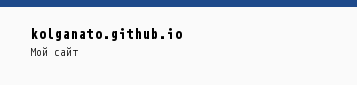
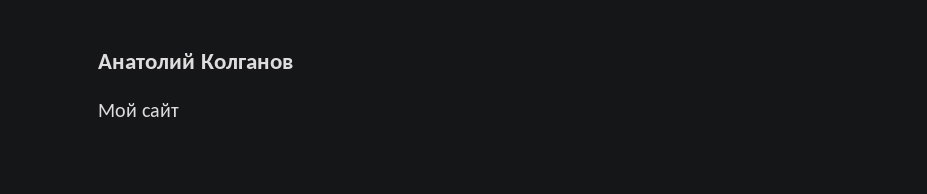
- kolganato.github.io
+ Анатолий Колганов

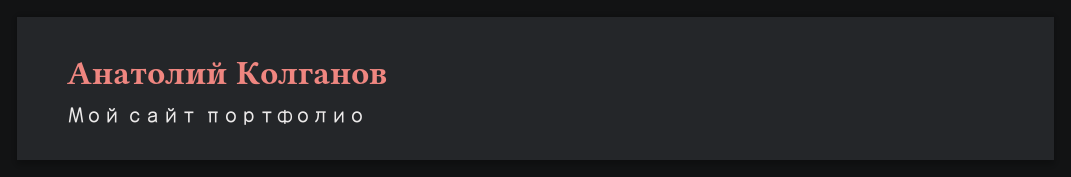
- Мой сайт
+ Мой сайт портфолио

